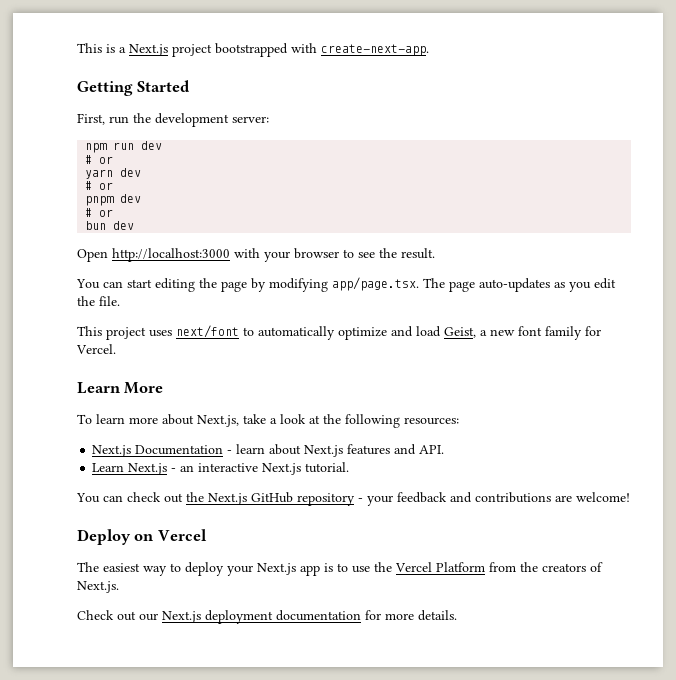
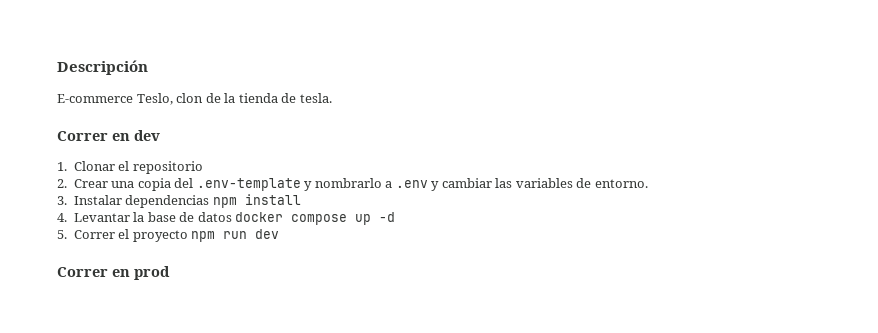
- This is a Next.js project bootstrapped with create-next-app.
- Getting Started
- First, run the development server:
- npm run dev
- # or
- yarn dev
- # or
- pnpm dev
- # or
- bun dev
- Open http://localhost:3000 with your browser to see the result.
- You can start editing the page by modifying app/page.tsx. The page auto-updates as you edit the file.
- This project uses next/font to automatically optimize and load Geist, a new font family for Vercel.
- Learn More
- To learn more about Next.js, take a look at the following resources:
- Next.js Documentation - learn about Next.js features and API.
- Learn Next.js - an interactive Next.js tutorial.
- You can check out the Next.js GitHub repository - your feedback and contributions are welcome!
- Deploy on Vercel
- The easiest way to deploy your Next.js app is to use the Vercel Platform from the creators of Next.js.
- Check out our Next.js deployment documentation for more details.
+ Descripción
+ E-commerce Teslo, clon de la tienda de tesla.
+ Correr en dev
+ 1. Clonar el repositorio
+ 2. Crear una copia del .env-template y nombrarlo a .env y cambiar las variables de entorno.
+ 3. Instalar dependencias npm install
+ 4. Levantar la base de datos docker compose up -d
+ 5. Correr el proyecto npm run dev
+ Correr en prod

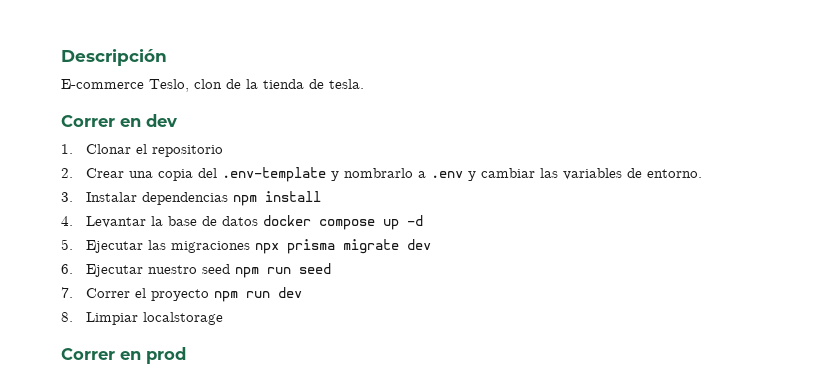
- 5. Correr el proyecto npm run dev
+ 5. Ejecutar las migraciones npx prisma migrate dev
+ 6. Ejecutar nuestro seed npm run seed
+ 7. Correr el proyecto npm run dev
+ 8. Limpiar localstorage

